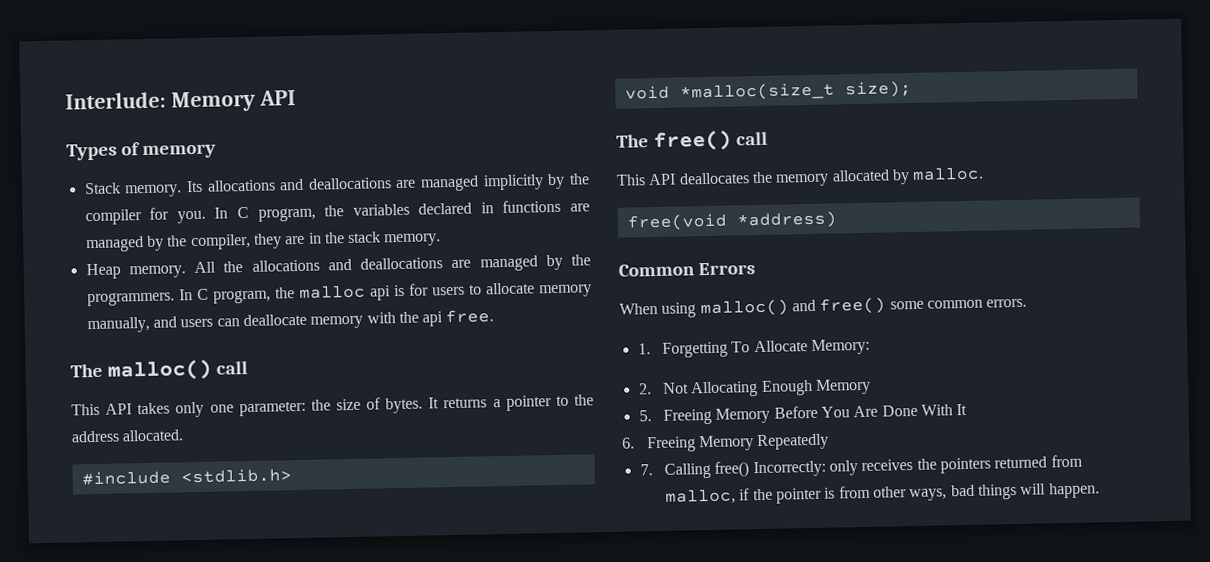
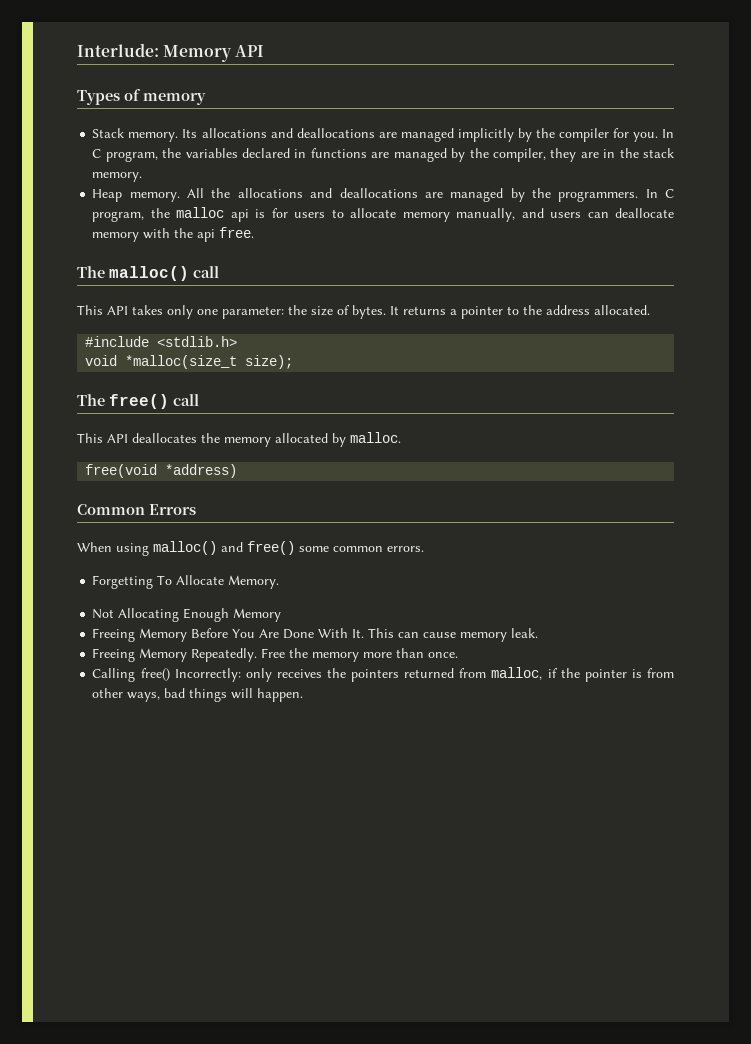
- 1. Forgetting To Allocate Memory:
- 2. Not Allocating Enough Memory
+ Forgetting To Allocate Memory.
+ Not Allocating Enough Memory
- 5. Freeing Memory Before You Are Done With It
- 6. Freeing Memory Repeatedly
- 7. Calling free() Incorrectly: only receives the pointers returned from malloc, if the pointer is from other ways, bad things will happen.
+ Freeing Memory Before You Are Done With It. This can cause memory leak.
+ Freeing Memory Repeatedly. Free the memory more than once.
+ Calling free() Incorrectly: only receives the pointers returned from malloc, if the pointer is from other ways, bad things will happen.

